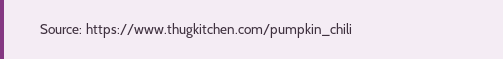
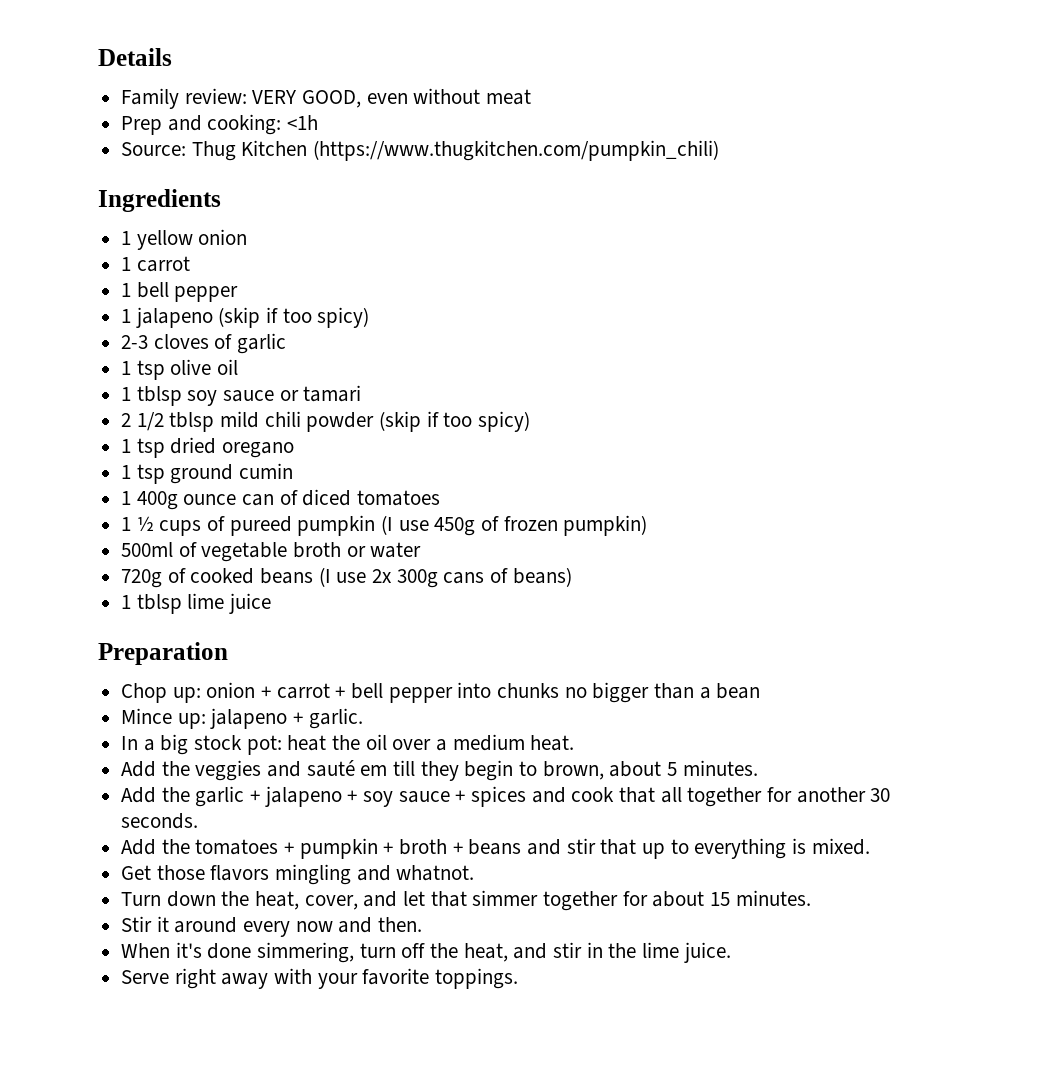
- Source: https://www.thugkitchen.com/pumpkin_chili
+ Details
+ Family review: VERY GOOD, even without meat
+ Prep and cooking: <1h
+ Source: Thug Kitchen (https://www.thugkitchen.com/pumpkin_chili)
+ Ingredients
+ 1 yellow onion
+ 1 carrot
+ 1 bell pepper
+ 1 jalapeno (skip if too spicy)
+ 2-3 cloves of garlic
+ 1 tsp olive oil
+ 1 tblsp soy sauce or tamari
+ 2 1/2 tblsp mild chili powder (skip if too spicy)
+ 1 tsp dried oregano
+ 1 tsp ground cumin
+ 1 400g ounce can of diced tomatoes
+ 1 ½ cups of pureed pumpkin (I use 450g of frozen pumpkin)
+ 500ml of vegetable broth or water
+ 720g of cooked beans (I use 2x 300g cans of beans)
+ 1 tblsp lime juice
+ Preparation
+ Chop up: onion + carrot + bell pepper into chunks no bigger than a bean
+ Mince up: jalapeno + garlic.
+ In a big stock pot: heat the oil over a medium heat.
+ Add the veggies and sauté em till they begin to brown, about 5 minutes.
+ Add the garlic + jalapeno + soy sauce + spices and cook that all together for another 30 seconds.
+ Add the tomatoes + pumpkin + broth + beans and stir that up to everything is mixed.
+ Get those flavors mingling and whatnot.
+ Turn down the heat, cover, and let that simmer together for about 15 minutes.
+ Stir it around every now and then.
+ When it's done simmering, turn off the heat, and stir in the lime juice.
+ Serve right away with your favorite toppings.

